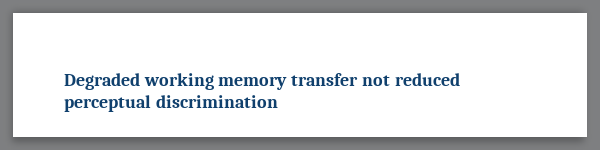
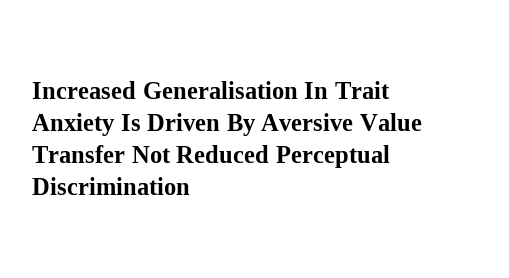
- Degraded working memory transfer not reduced perceptual discrimination
+ Increased Generalisation In Trait Anxiety Is Driven By Aversive Value Transfer Not Reduced Perceptual Discrimination

